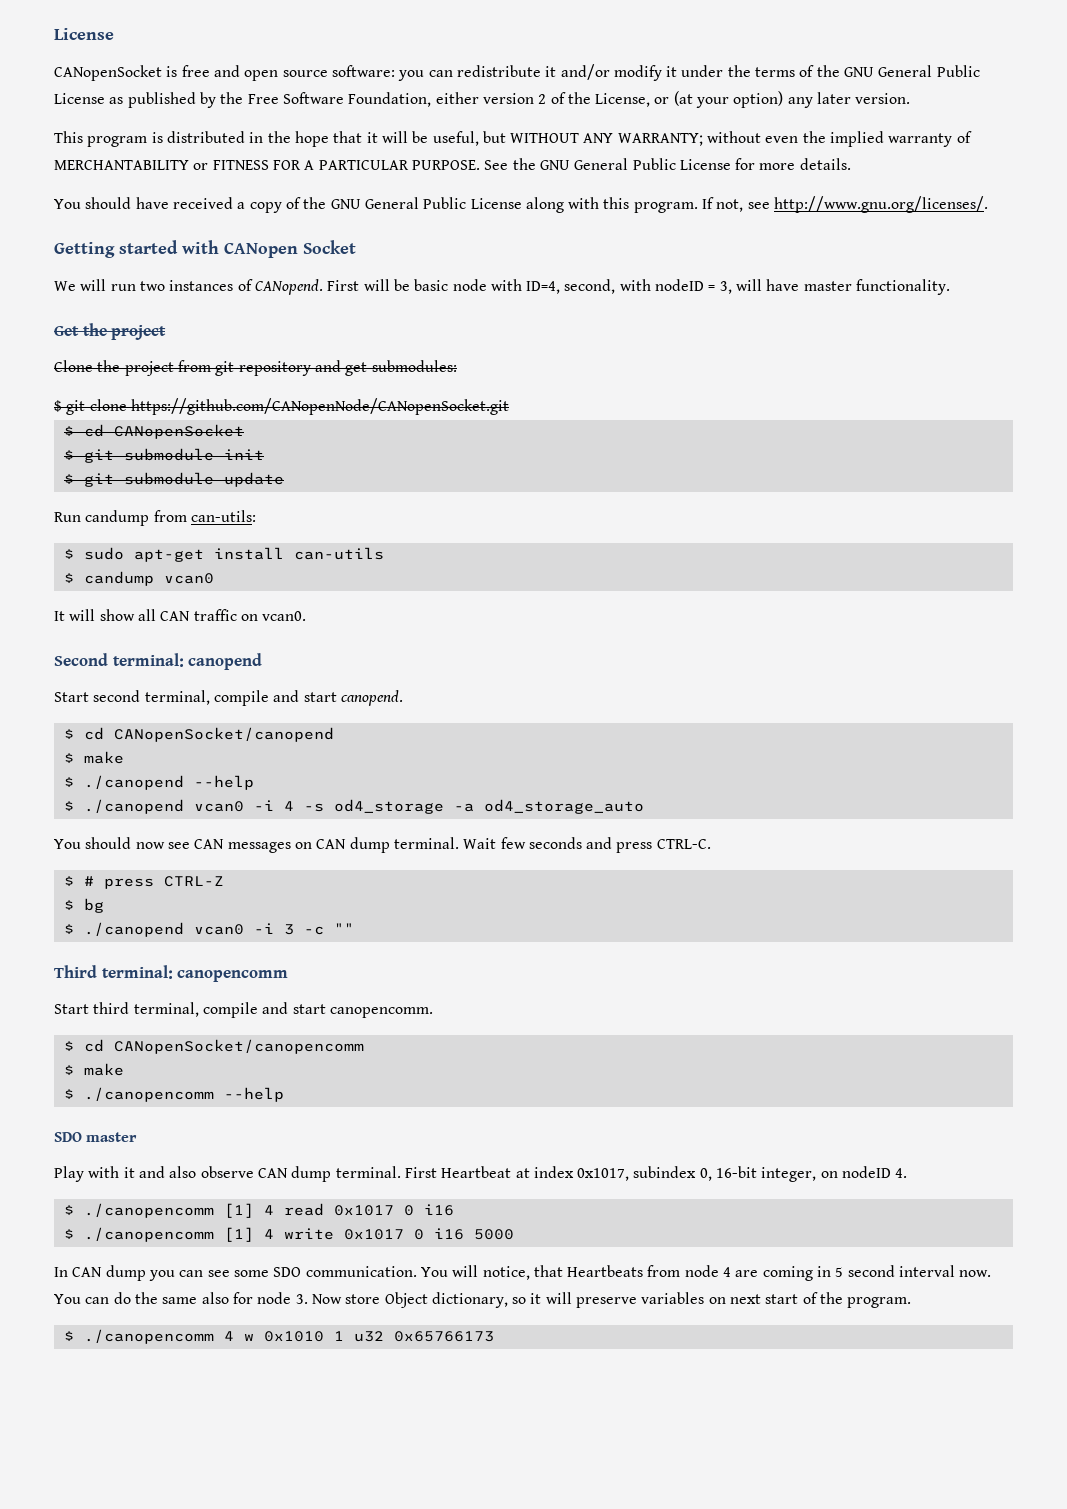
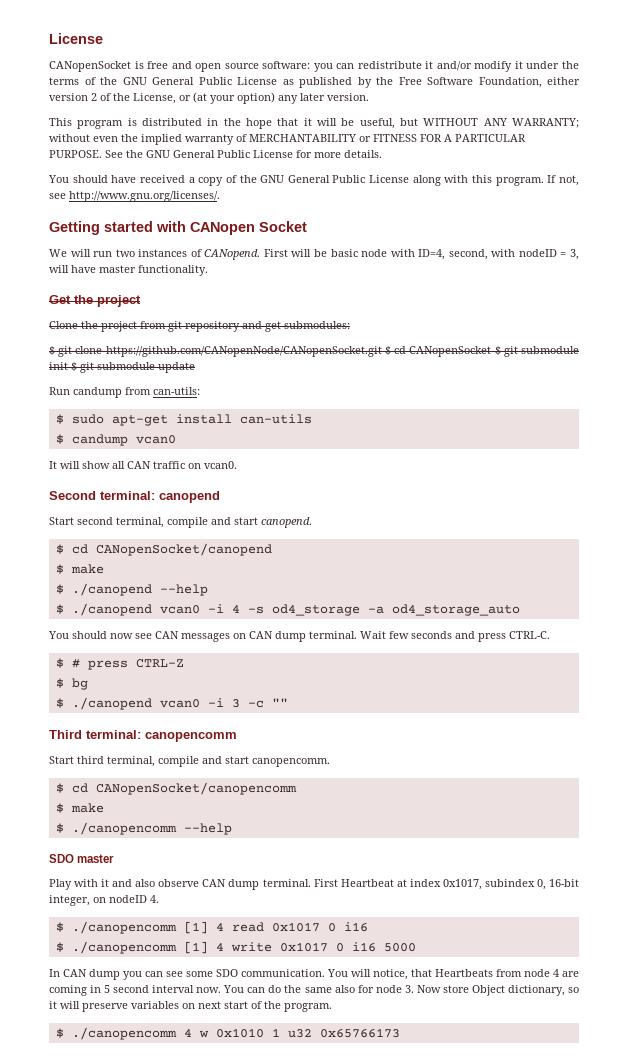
- $ git clone https://github.com/CANopenNode/CANopenSocket.git
- $ cd CANopenSocket
- $ git submodule init
- $ git submodule update
+ $ git clone https://github.com/CANopenNode/CANopenSocket.git $ cd CANopenSocket $ git submodule init $ git submodule update

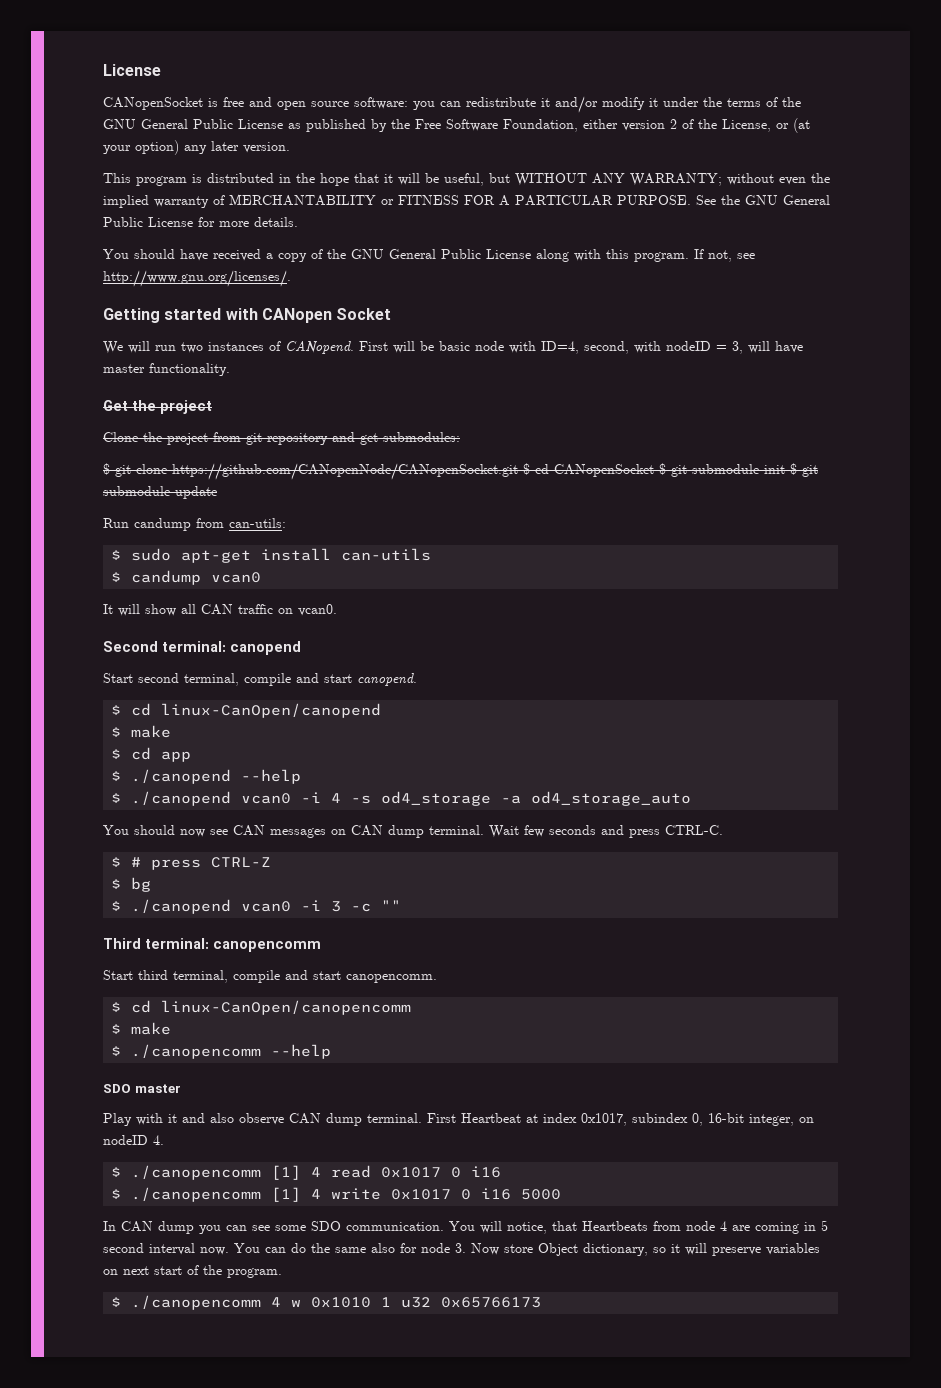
- $ cd CANopenSocket/canopend
+ $ cd linux-CanOpen/canopend
  $ make
+ $ cd app
- $ cd CANopenSocket/canopencomm
+ $ cd linux-CanOpen/canopencomm

